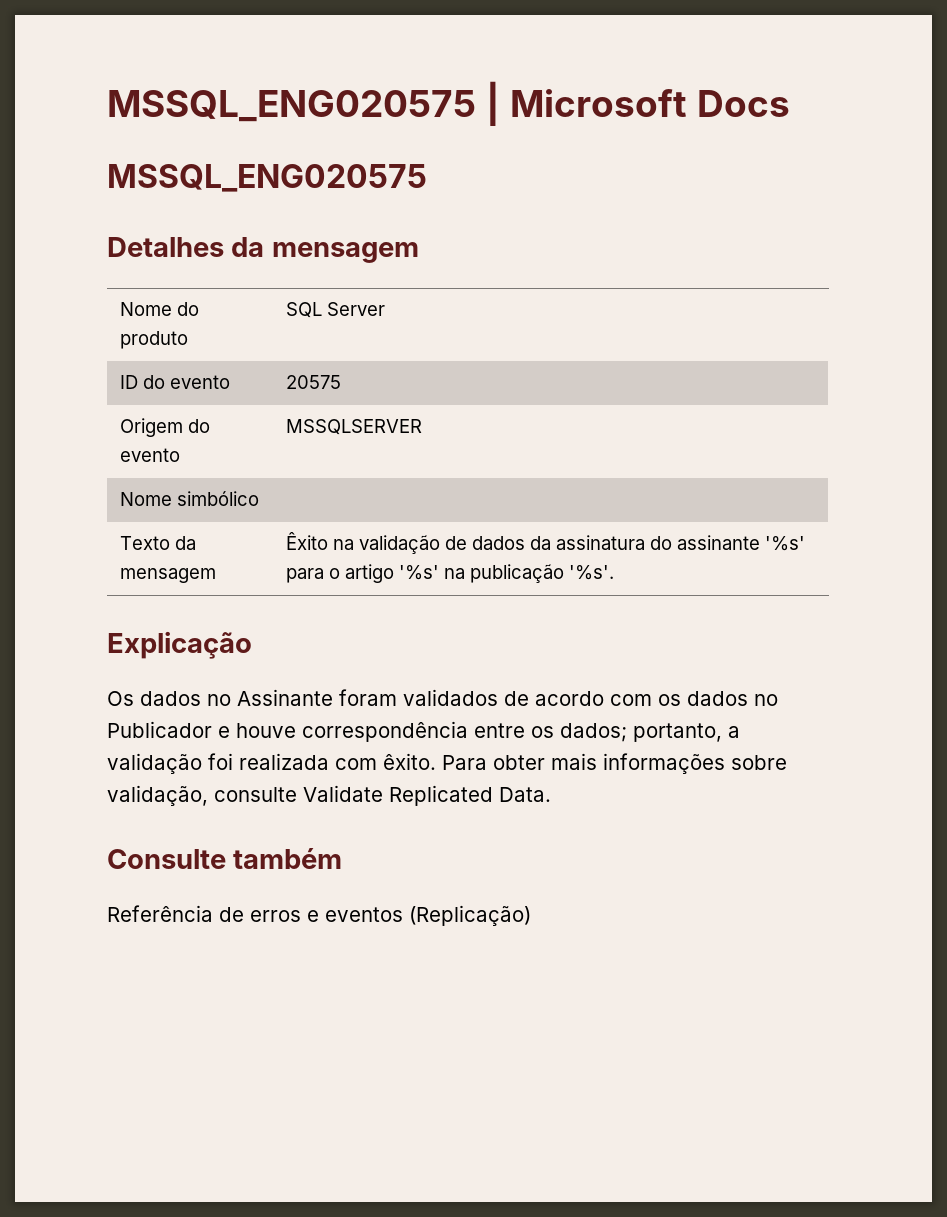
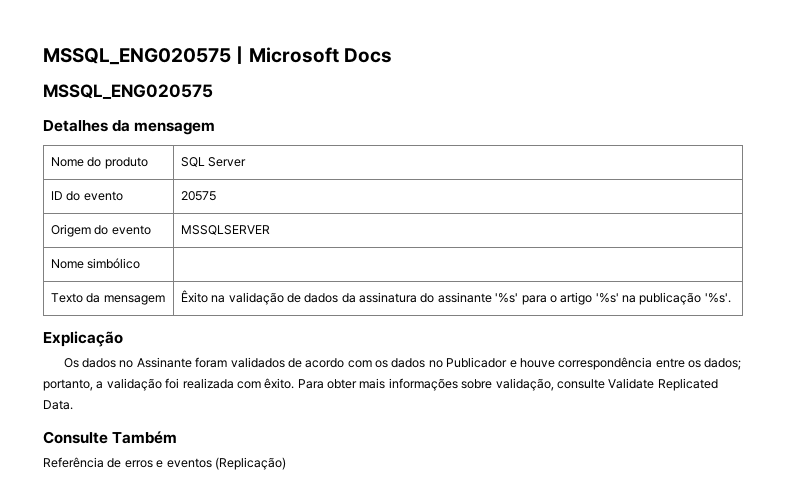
- Consulte também
+ Consulte Também

